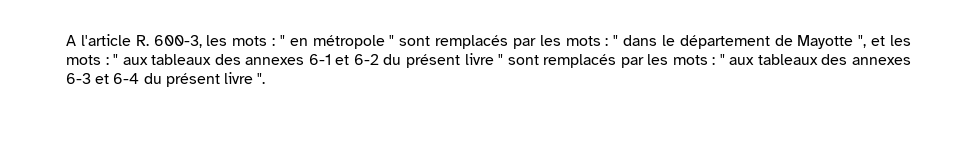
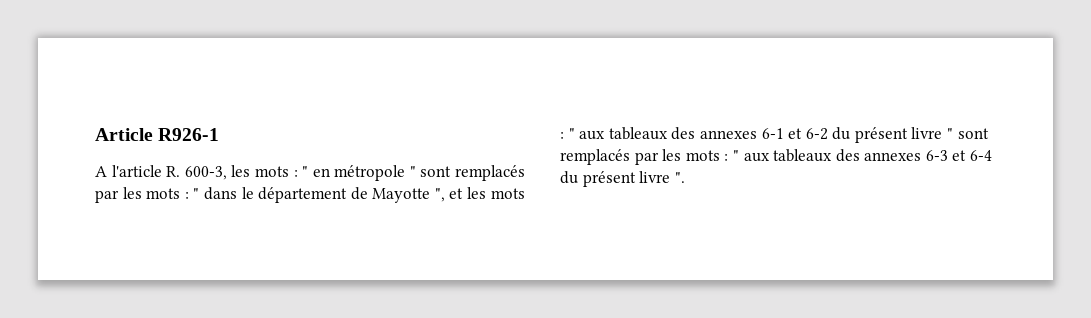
+ Article R926-1

